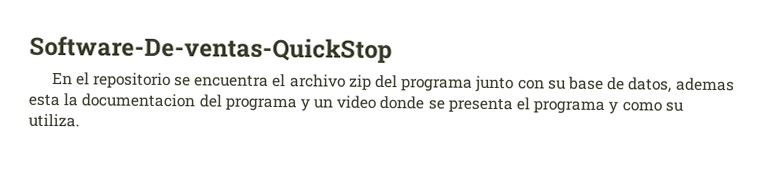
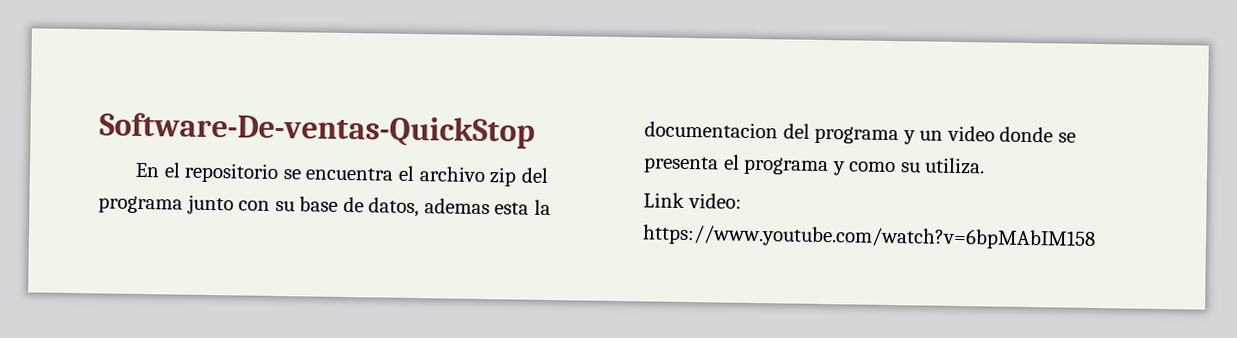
+ Link video: https://www.youtube.com/watch?v=6bpMAbIM158

